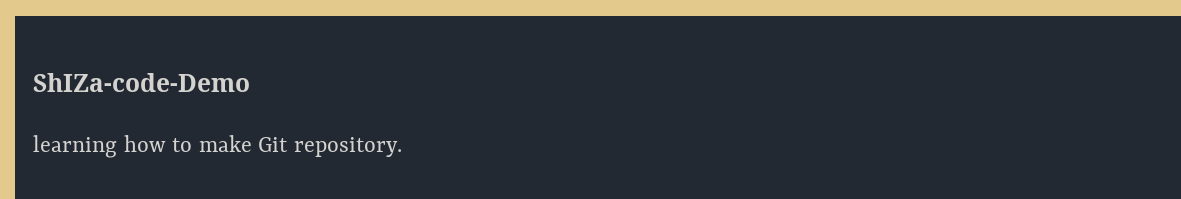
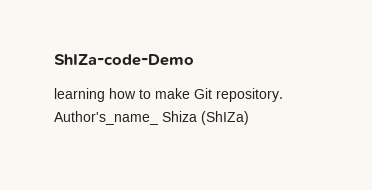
+ Author's_name_ Shiza (ShIZa)

